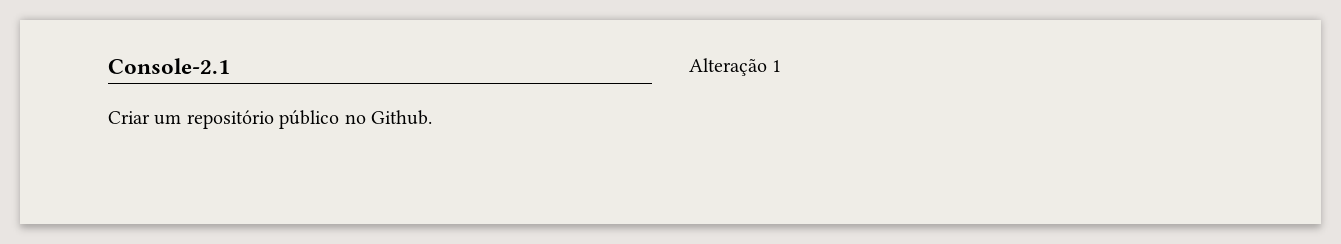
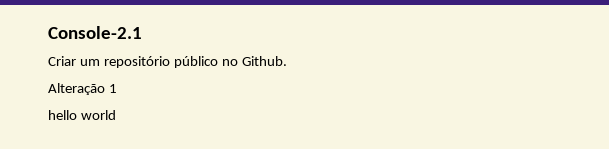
+ hello world

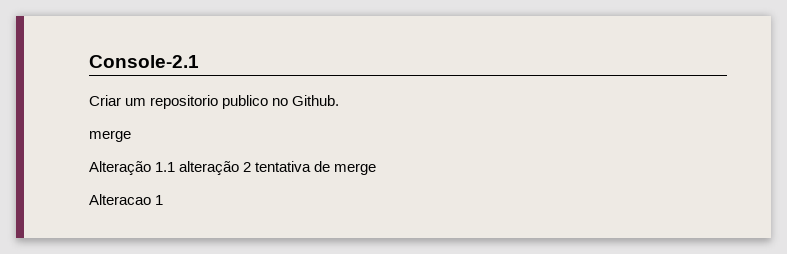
- Criar um repositório público no Github.
+ Criar um repositorio publico no Github.
+ merge
- Alteração 1
+ Alteração 1.1 alteração 2 tentativa de merge
+ Alteracao 1
- hello world

